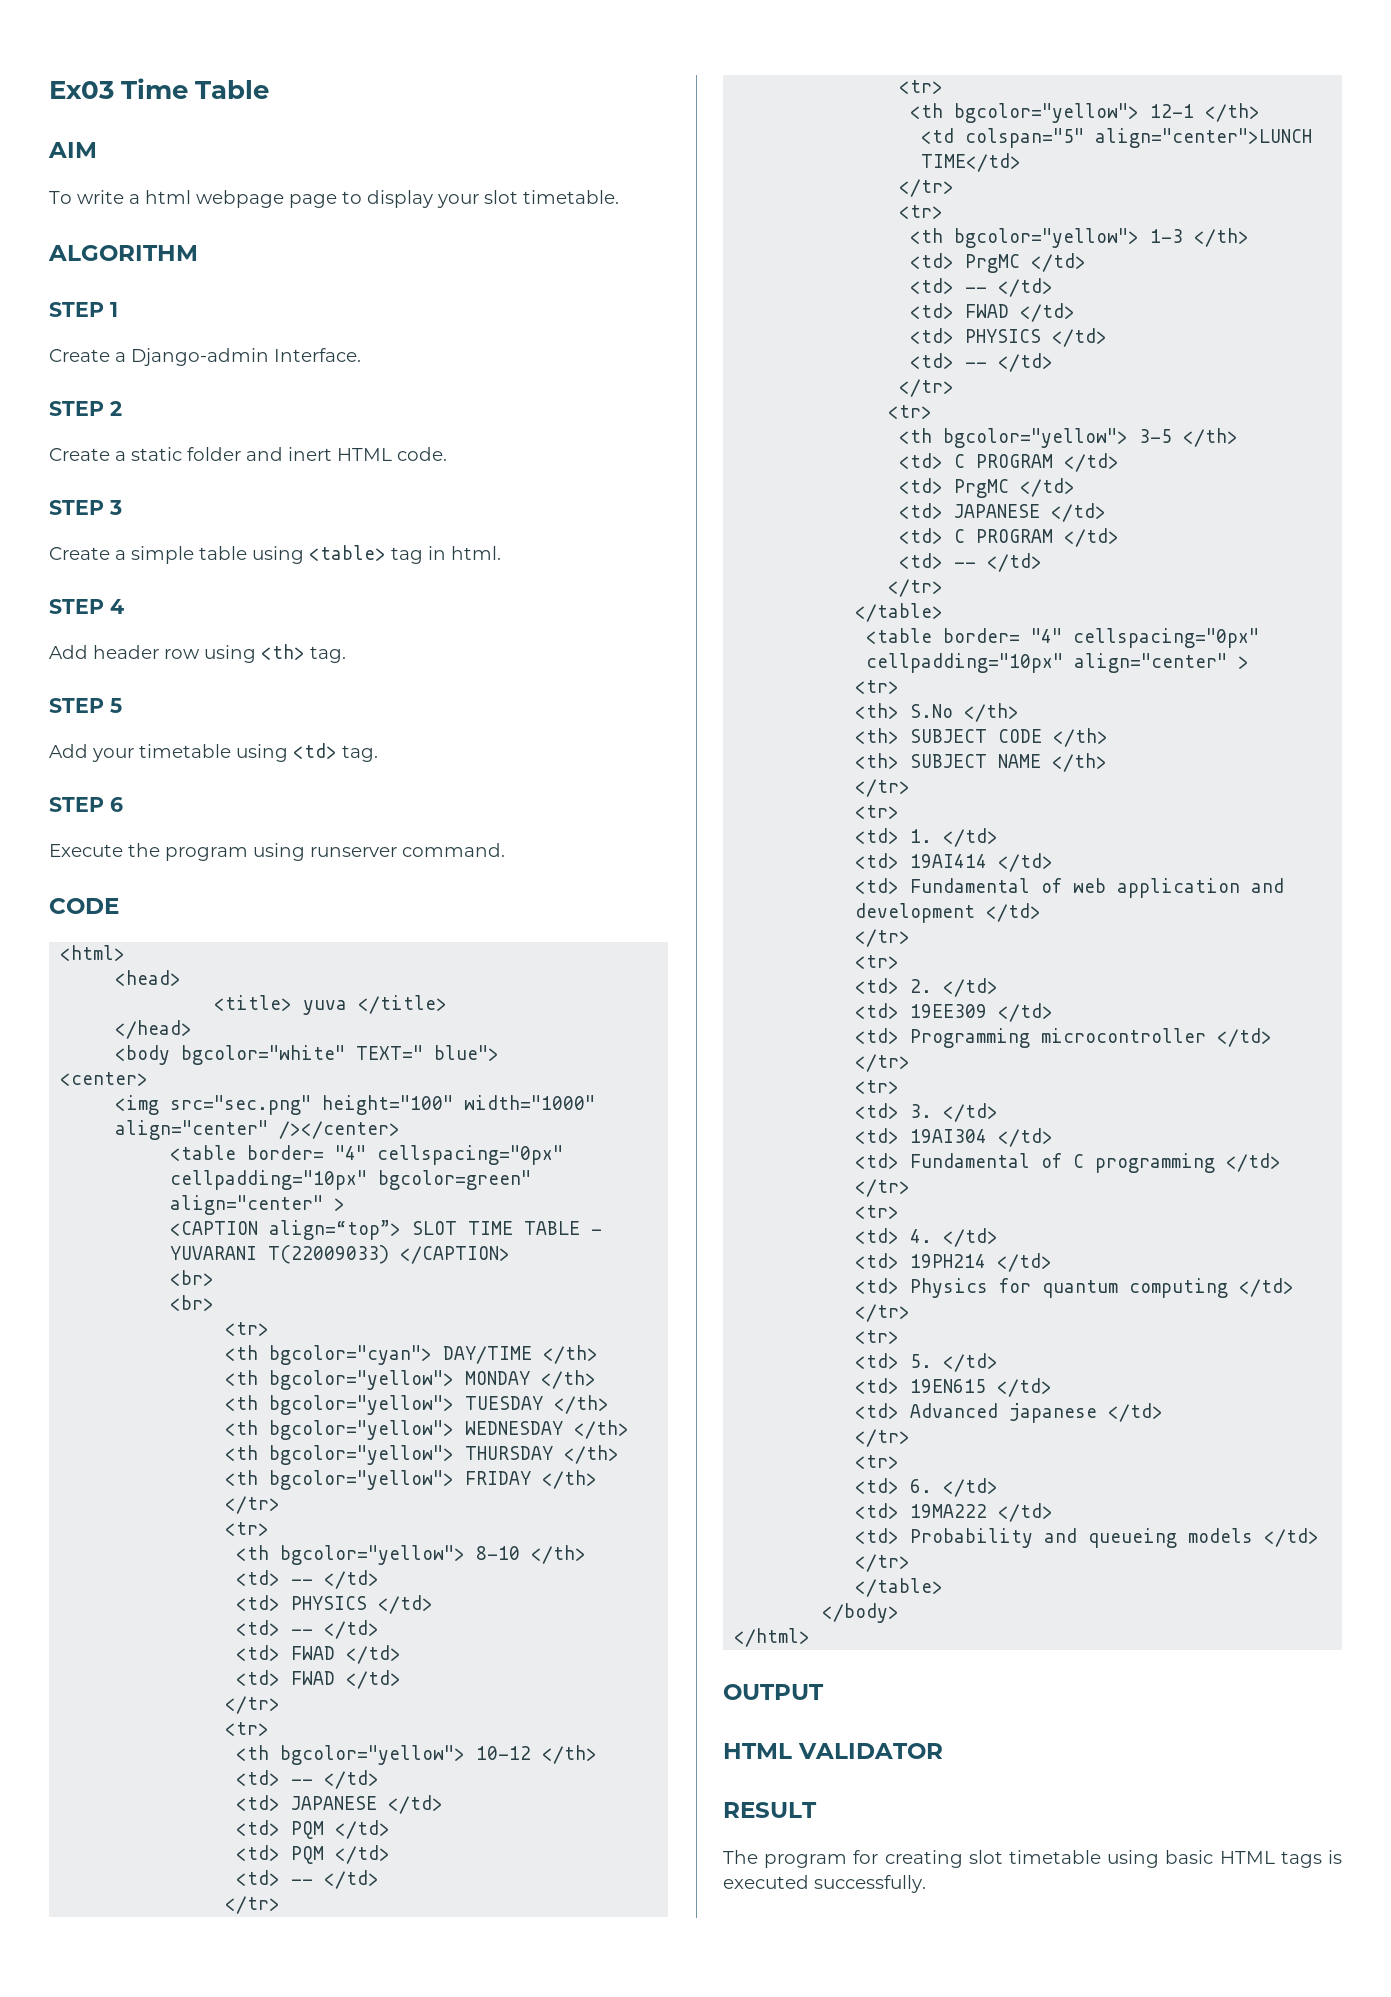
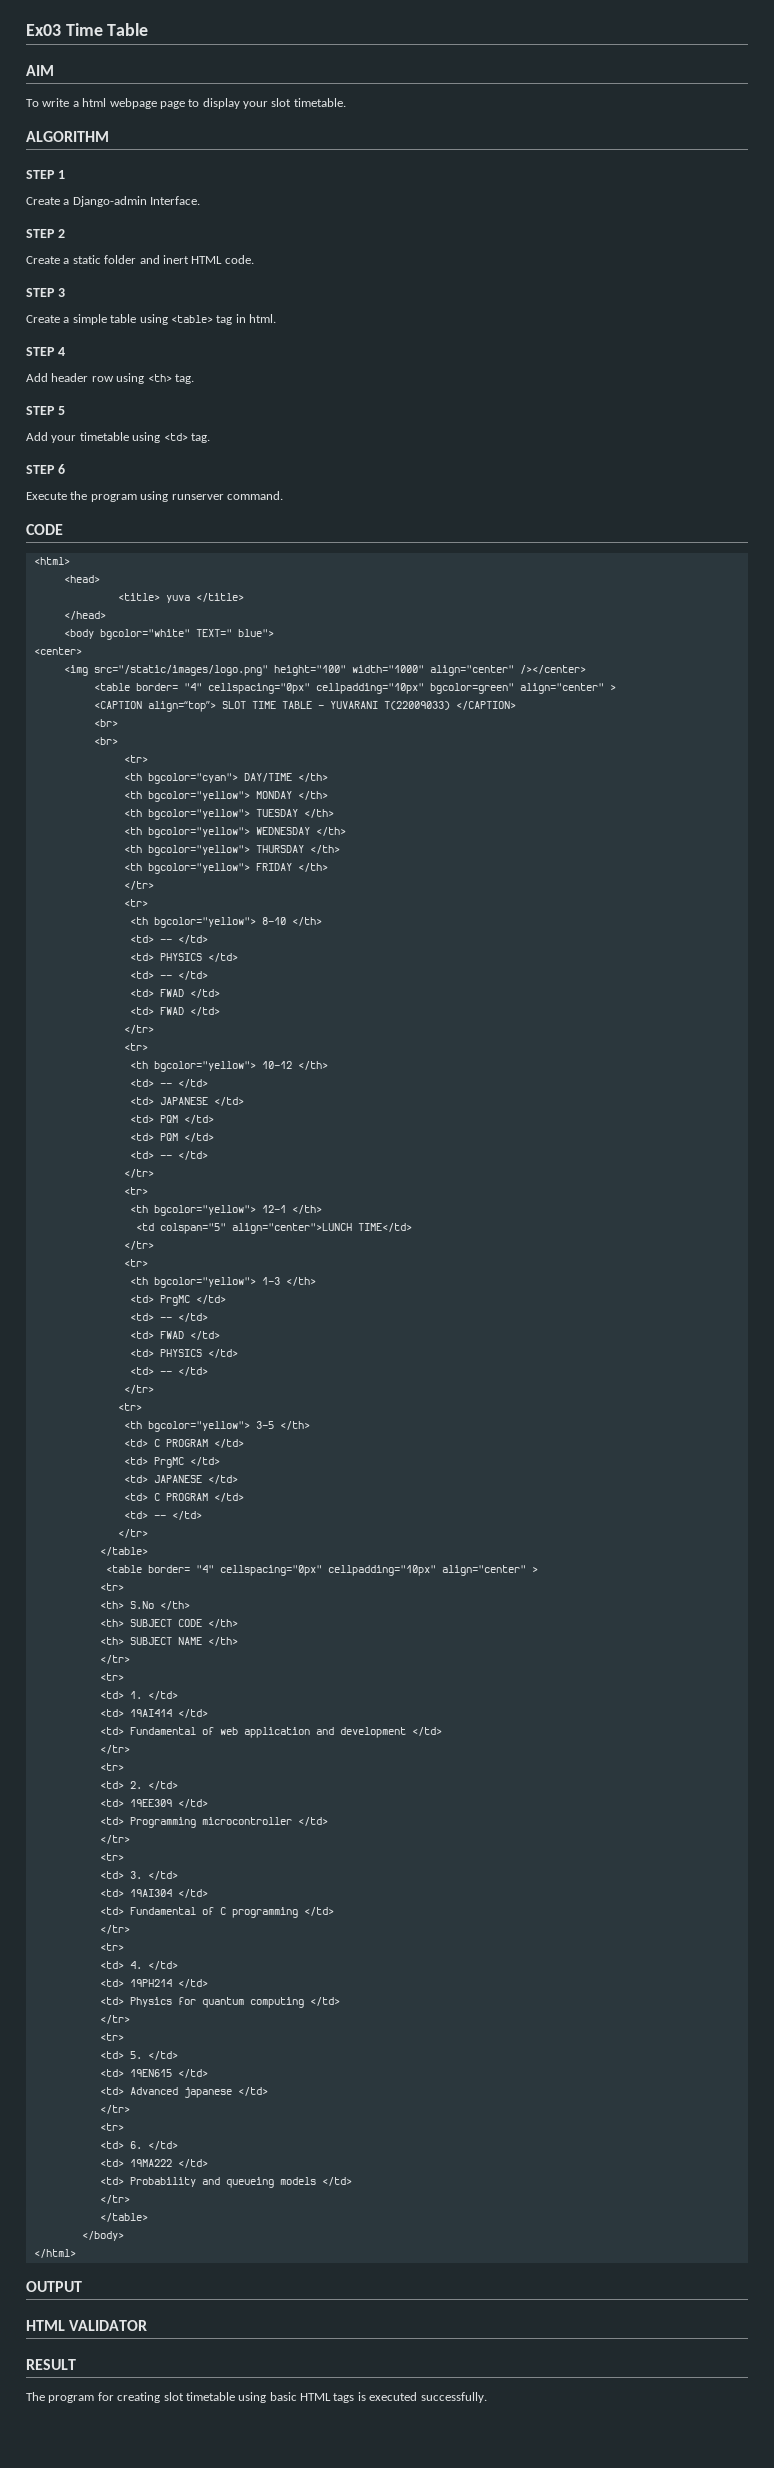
- <img src="sec.png" height="100" width="1000" align="center" /></center>
+ <img src="/static/images/logo.png" height="100" width="1000" align="center" /></center>

